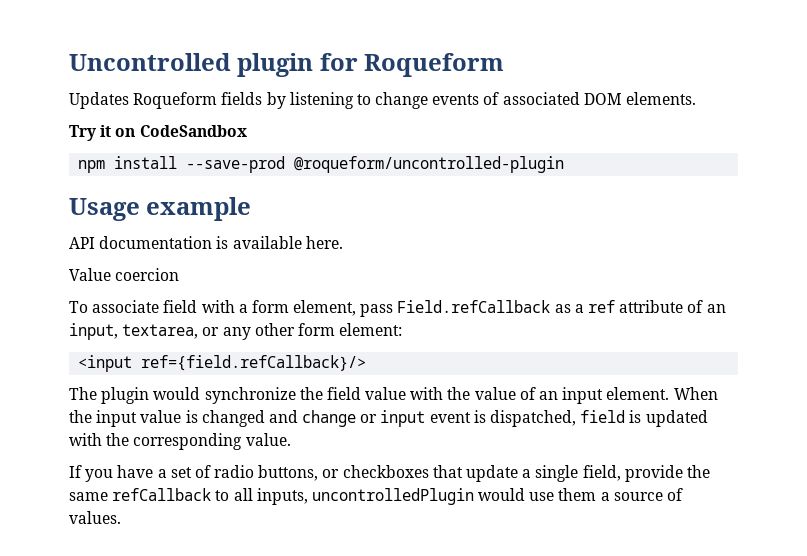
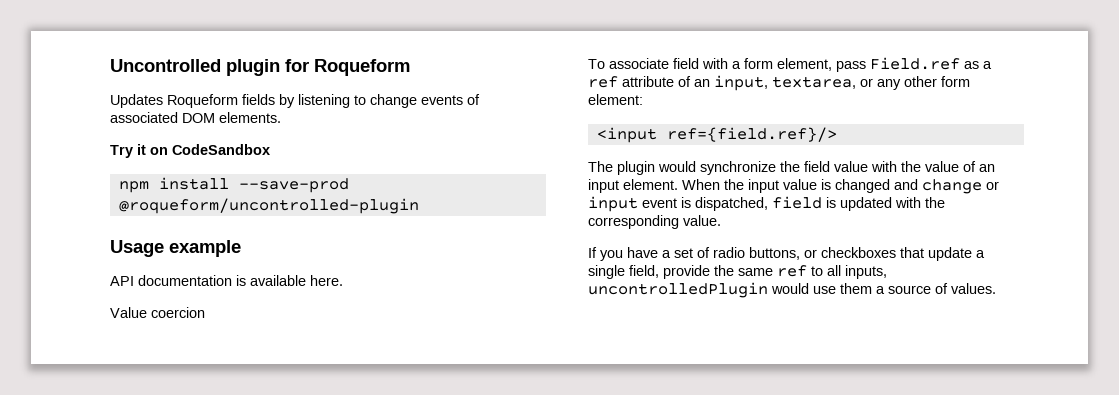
- To associate field with a form element, pass Field.refCallback as a ref attribute of an input, textarea, or any other form element:
+ To associate field with a form element, pass Field.ref as a ref attribute of an input, textarea, or any other form element:
- <input ref={field.refCallback}/>
+ <input ref={field.ref}/>
- If you have a set of radio buttons, or checkboxes that update a single field, provide the same refCallback to all inputs, uncontrolledPlugin would use them a source of values.
+ If you have a set of radio buttons, or checkboxes that update a single field, provide the same ref to all inputs, uncontrolledPlugin would use them a source of values.

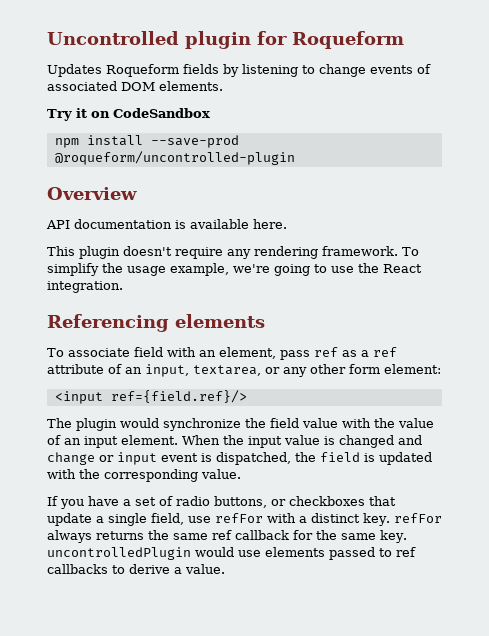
- Usage example
+ Overview
- Value coercion
+ This plugin doesn't require any rendering framework. To simplify the usage example, we're going to use the React integration.
+ Referencing elements
- To associate field with a form element, pass Field.ref as a ref attribute of an input, textarea, or any other form element:
+ To associate field with an element, pass ref as a ref attribute of an input, textarea, or any other form element:
- When the input value is changed and change or input event is dispatched, field is updated with the corresponding value.
+ When the input value is changed and change or input event is dispatched, the field is updated with the corresponding value.
- If you have a set of radio buttons, or checkboxes that update a single field, provide the same ref to all inputs, uncontrolledPlugin would use them a source of values.
+ If you have a set of radio buttons, or checkboxes that update a single field, use refFor with a distinct key. refFor always returns the same ref callback for the same key. uncontrolledPlugin would use elements passed to ref callbacks to derive a value.

